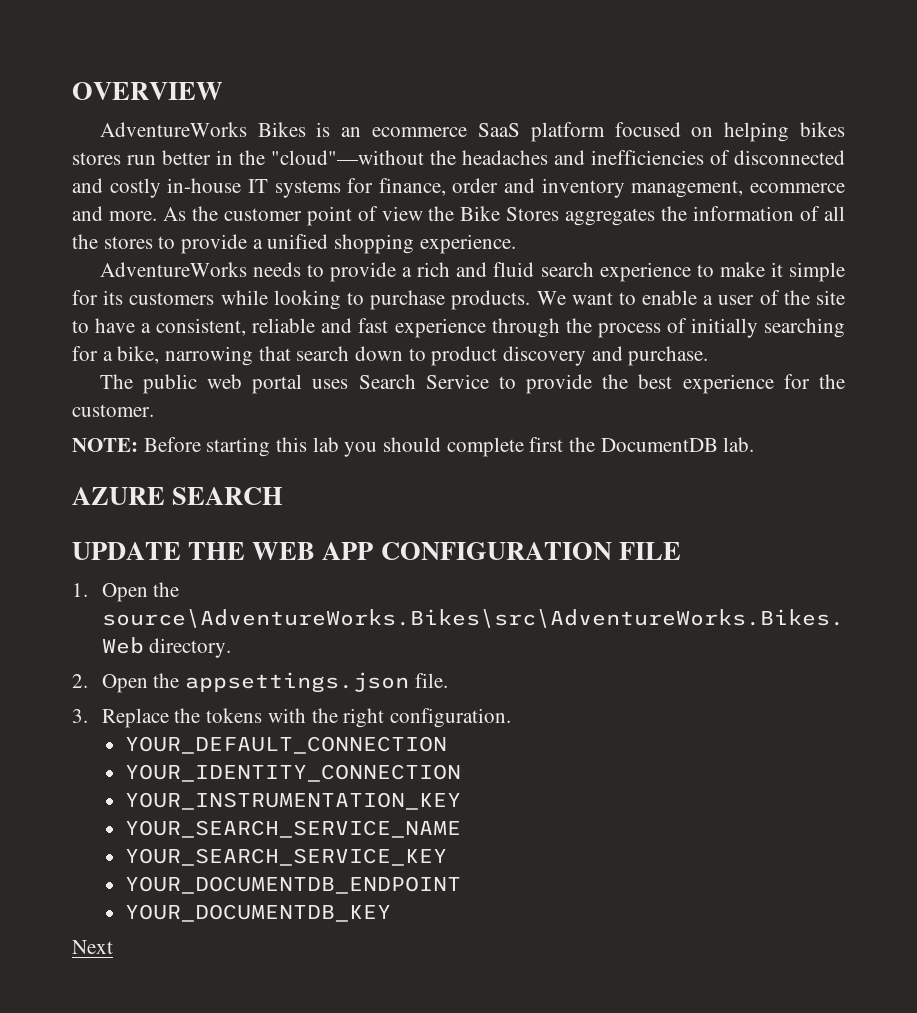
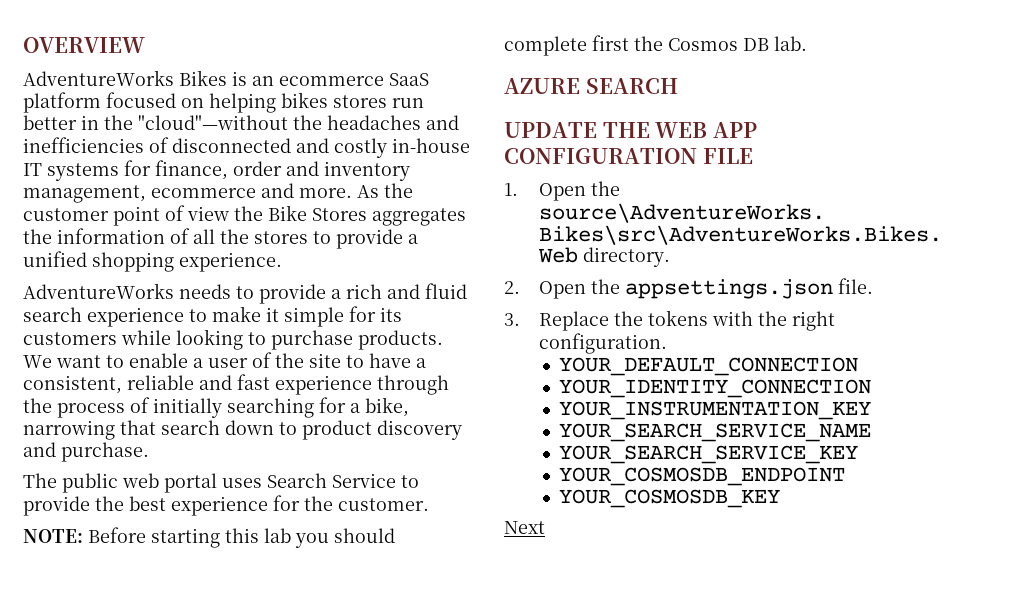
- NOTE: Before starting this lab you should complete first the DocumentDB lab.
+ NOTE: Before starting this lab you should complete first the Cosmos DB lab.
- YOUR_DOCUMENTDB_ENDPOINT
- YOUR_DOCUMENTDB_KEY
+ YOUR_COSMOSDB_ENDPOINT
+ YOUR_COSMOSDB_KEY

